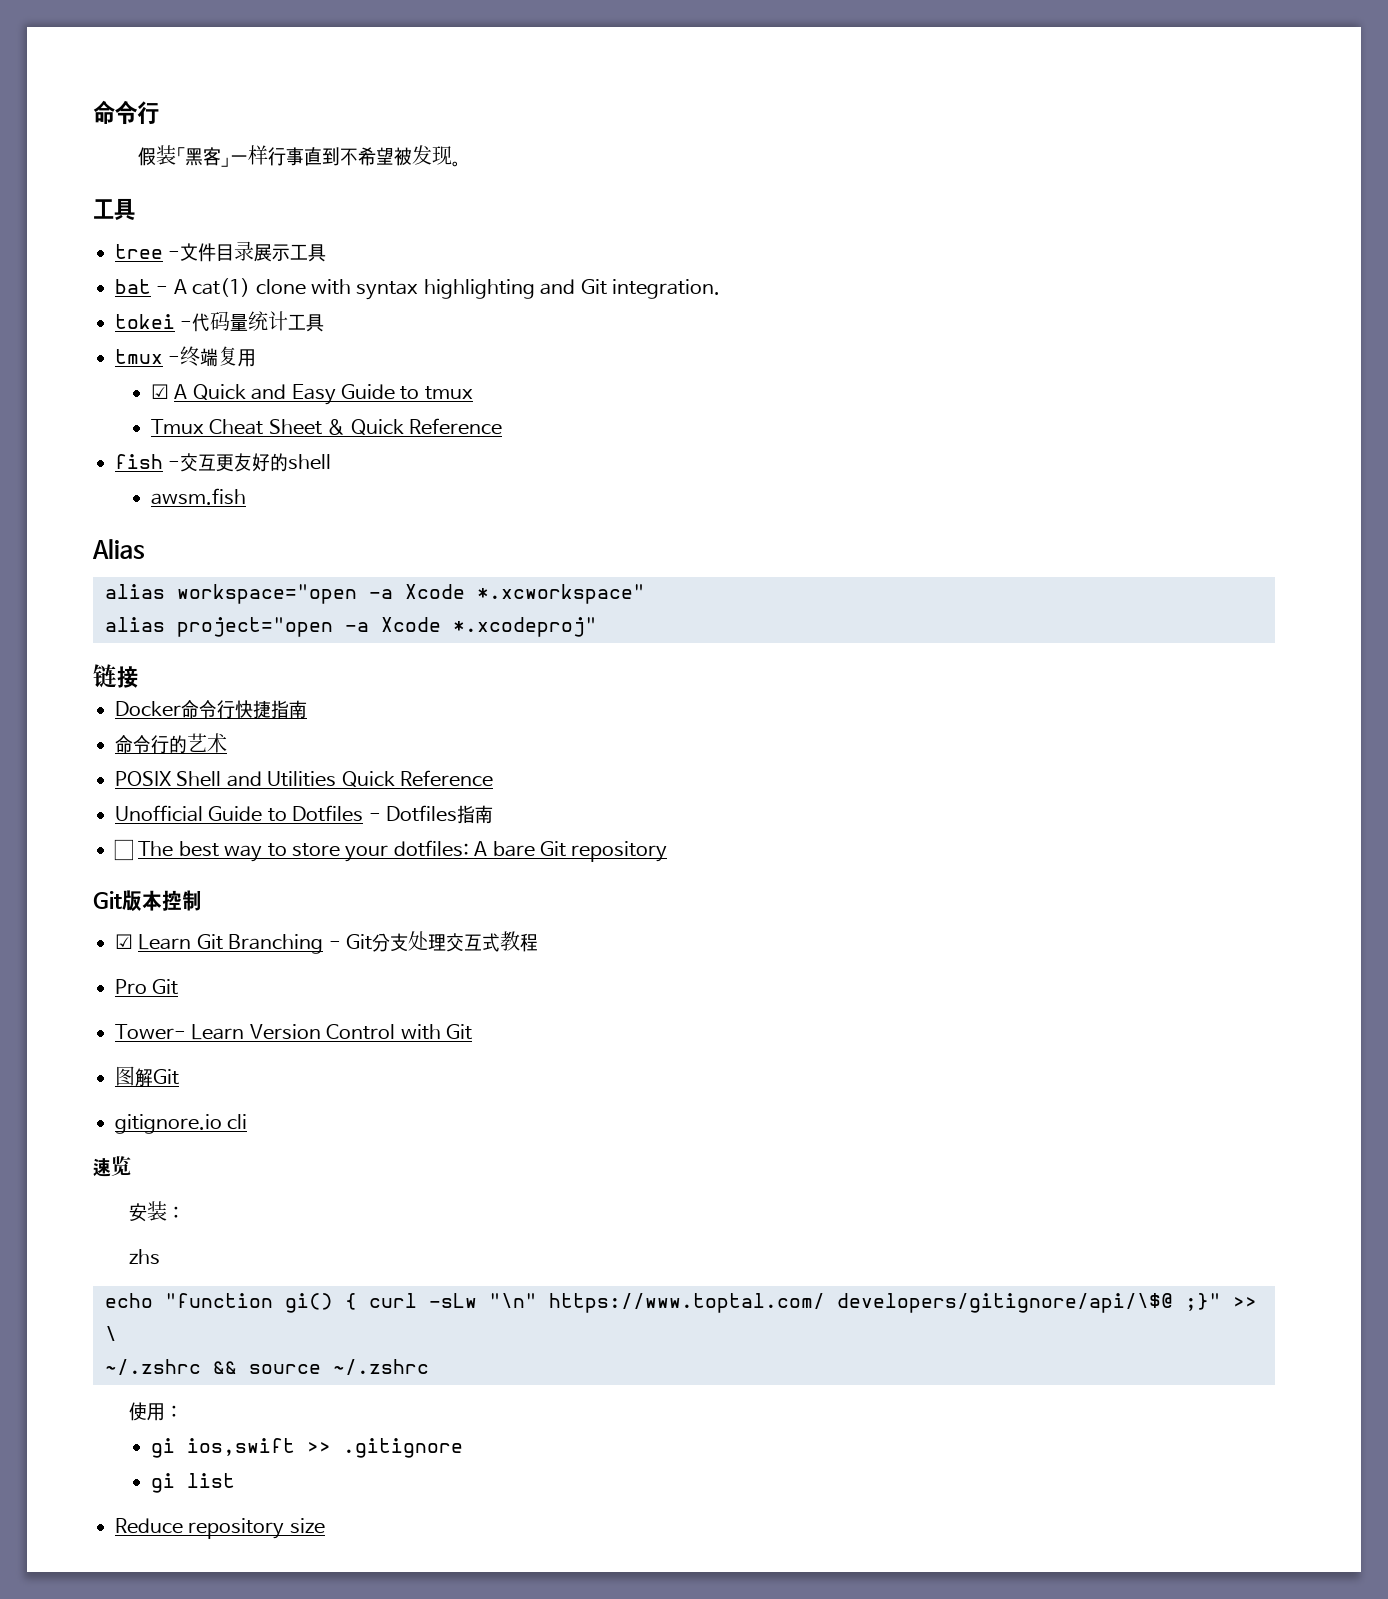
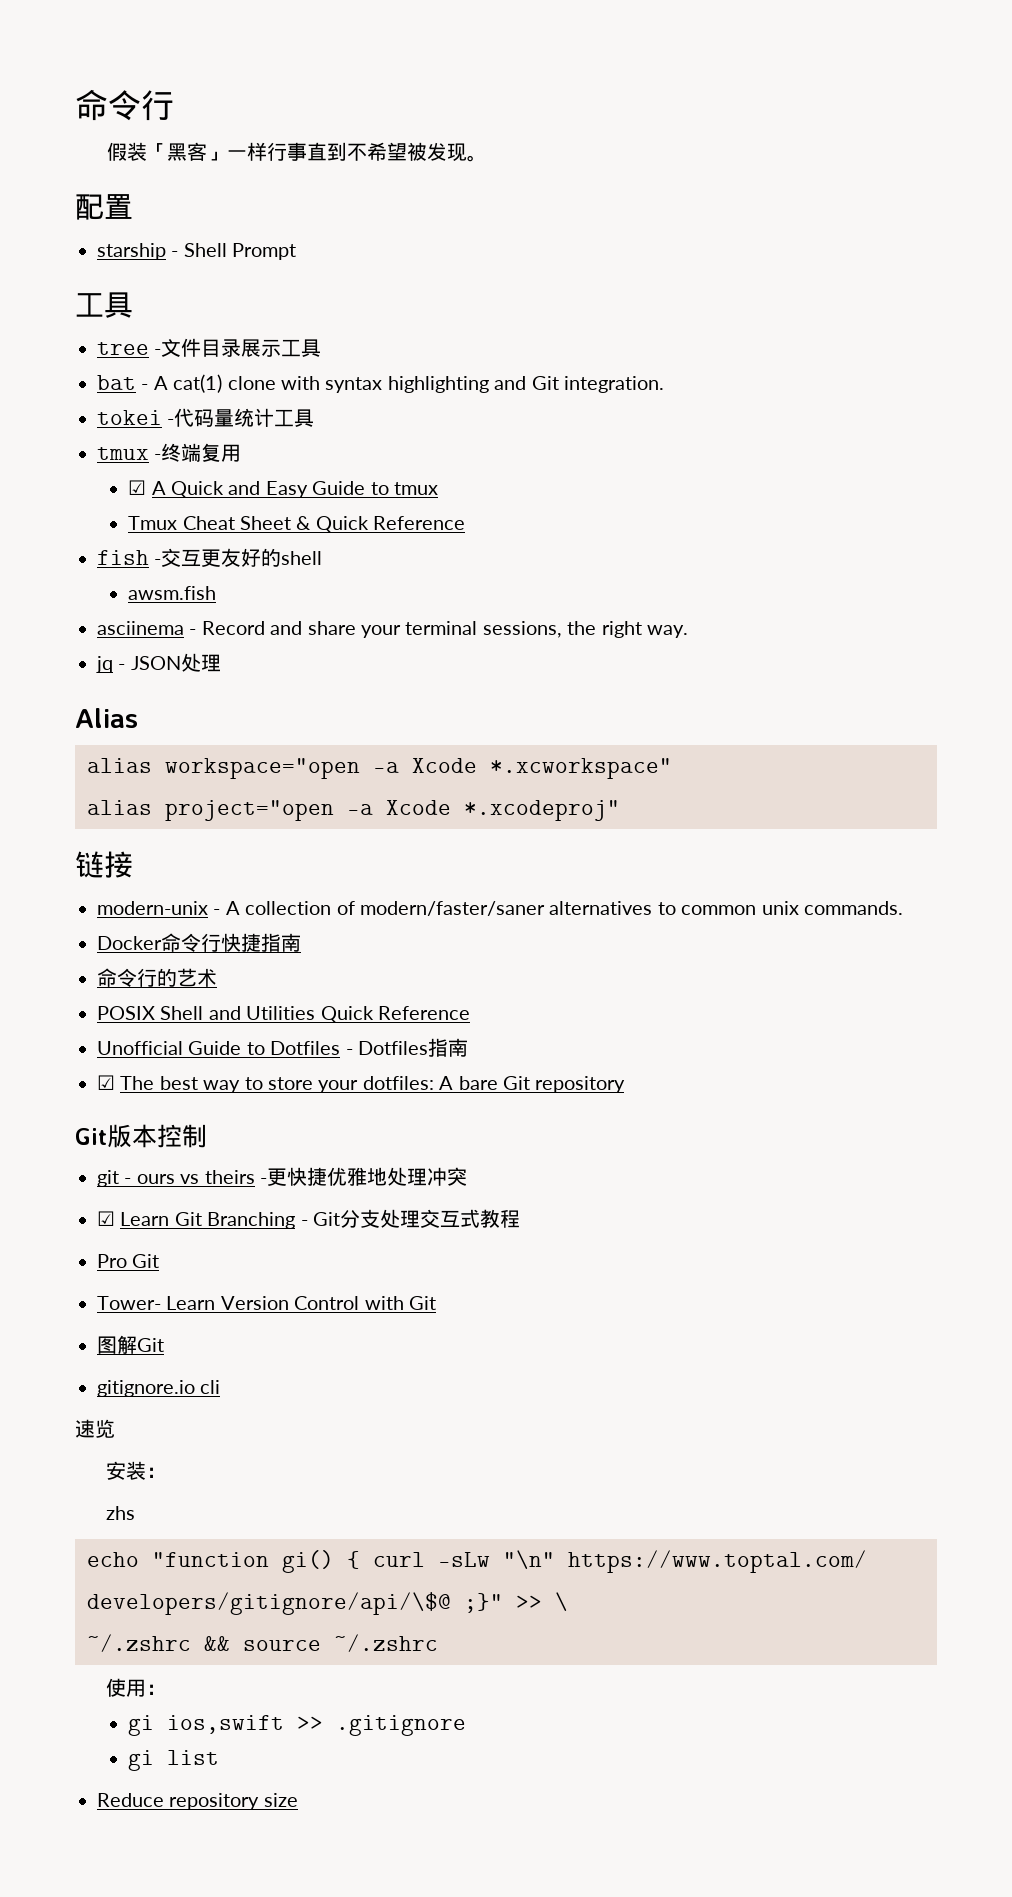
+ 配置
+ starship - Shell Prompt
+ asciinema - Record and share your terminal sessions, the right way.
+ jq - JSON处理
+ modern-unix - A collection of modern/faster/saner alternatives to common unix commands.
- ☐ The best way to store your dotfiles: A bare Git repository
+ ☑ The best way to store your dotfiles: A bare Git repository
+ git - ours vs theirs -更快捷优雅地处理冲突

